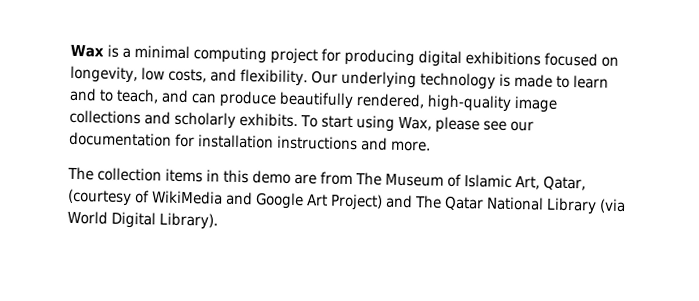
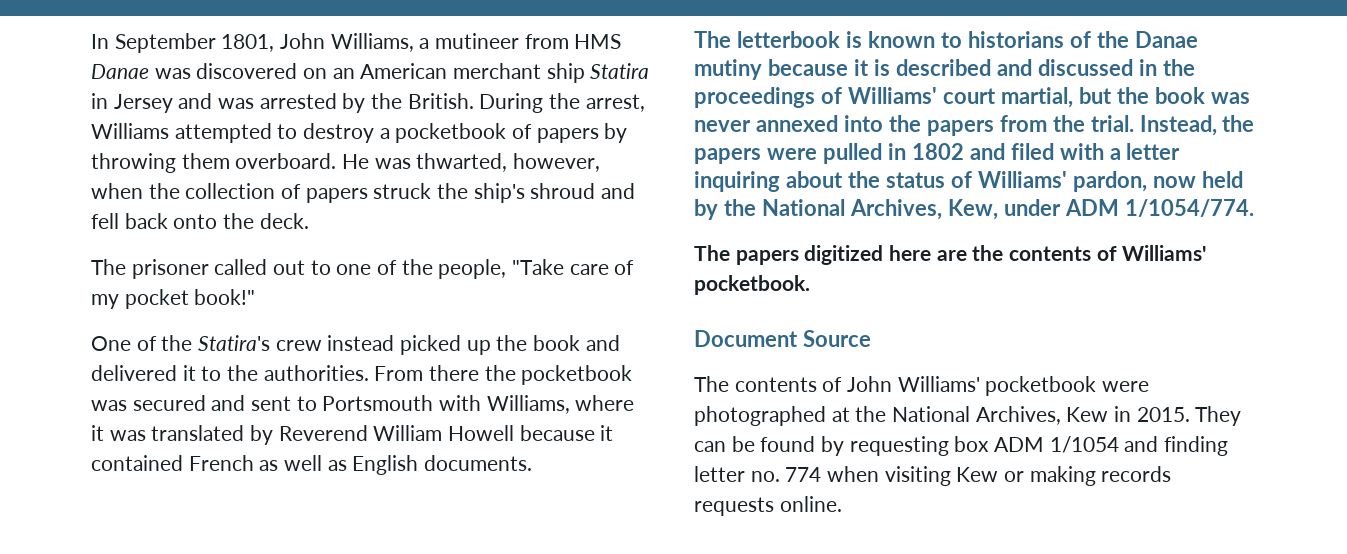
- Wax is a minimal computing project for producing digital exhibitions focused on longevity, low costs, and flexibility. Our underlying technology is made to learn and to teach, and can produce beautifully rendered, high-quality image collections and scholarly exhibits. To start using Wax, please see our documentation for installation instructions and more.
- The collection items in this demo are from The Museum of Islamic Art, Qatar, (courtesy of WikiMedia and Google Art Project) and The Qatar National Library (via World Digital Library).
+ In September 1801, John Williams, a mutineer from HMS Danae was discovered on an American merchant ship Statira in Jersey and was arrested by the British. During the arrest, Williams attempted to destroy a pocketbook of papers by throwing them overboard. He was thwarted, however, when the collection of papers struck the ship's shroud and fell back onto the deck.
+ The prisoner called out to one of the people, "Take care of my pocket book!"
+ One of the Statira's crew instead picked up the book and delivered it to the authorities. From there the pocketbook was secured and sent to Portsmouth with Williams, where it was translated by Reverend William Howell because it contained French as well as English documents.
+ The letterbook is known to historians of the Danae mutiny because it is described and discussed in the proceedings of Williams' court martial, but the book was never annexed into the papers from the trial. Instead, the papers were pulled in 1802 and filed with a letter inquiring about the status of Williams' pardon, now held by the National Archives, Kew, under ADM 1/1054/774.
+ The papers digitized here are the contents of Williams' pocketbook.
+ Document Source
+ The contents of John Williams' pocketbook were photographed at the National Archives, Kew in 2015. They can be found by requesting box ADM 1/1054 and finding letter no. 774 when visiting Kew or making records requests online.

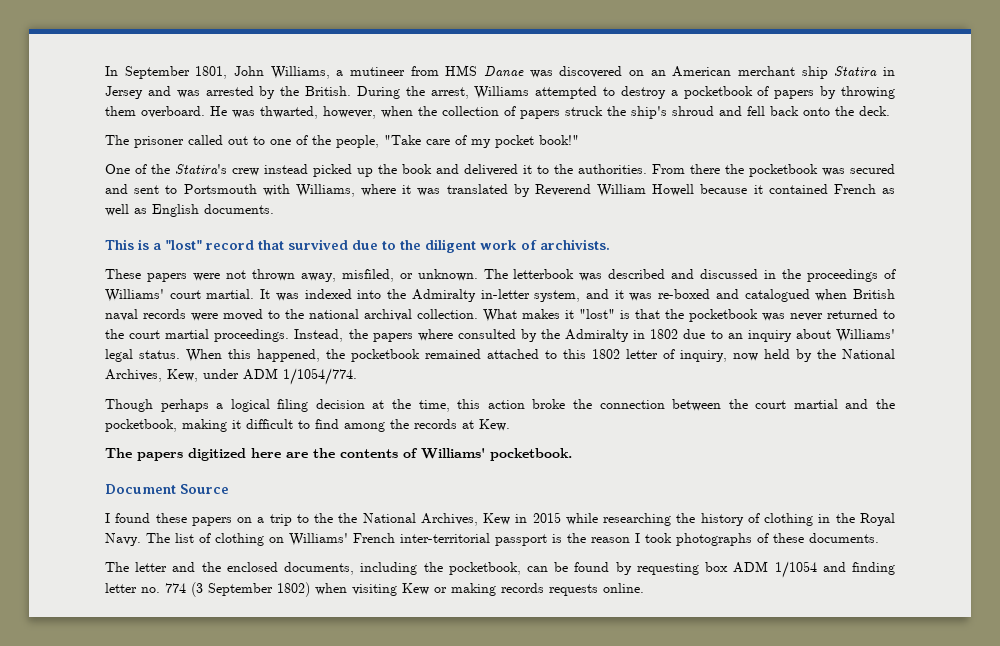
- The letterbook is known to historians of the Danae mutiny because it is described and discussed in the proceedings of Williams' court martial, but the book was never annexed into the papers from the trial. Instead, the papers were pulled in 1802 and filed with a letter inquiring about the status of Williams' pardon, now held by the National Archives, Kew, under ADM 1/1054/774.
+ This is a "lost" record that survived due to the diligent work of archivists.
+ These papers were not thrown away, misfiled, or unknown. The letterbook was described and discussed in the proceedings of Williams' court martial. It was indexed into the Admiralty in-letter system, and it was re-boxed and catalogued when British naval records were moved to the national archival collection. What makes it "lost" is that the pocketbook was never returned to the court martial proceedings. Instead, the papers where consulted by the Admiralty in 1802 due to an inquiry about Williams' legal status. When this happened, the pocketbook remained attached to this 1802 letter of inquiry, now held by the National Archives, Kew, under ADM 1/1054/774.
+ Though perhaps a logical filing decision at the time, this action broke the connection between the court martial and the pocketbook, making it difficult to find among the records at Kew.
- The contents of John Williams' pocketbook were photographed at the National Archives, Kew in 2015. They can be found by requesting box ADM 1/1054 and finding letter no. 774 when visiting Kew or making records requests online.
+ I found these papers on a trip to the the National Archives, Kew in 2015 while researching the history of clothing in the Royal Navy. The list of clothing on Williams' French inter-territorial passport is the reason I took photographs of these documents.
+ The letter and the enclosed documents, including the pocketbook, can be found by requesting box ADM 1/1054 and finding letter no. 774 (3 September 1802) when visiting Kew or making records requests online.

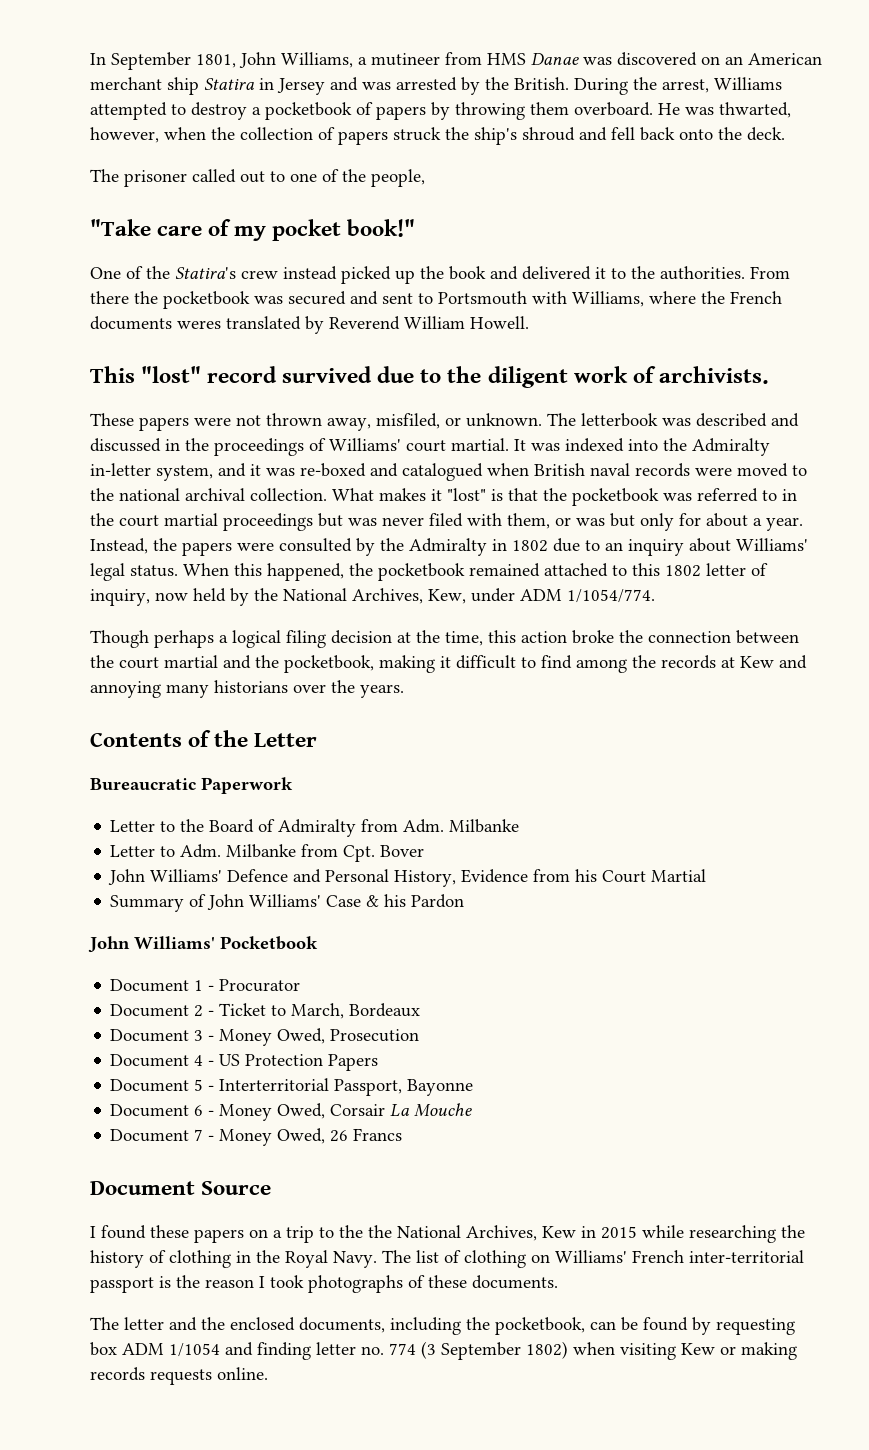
- The prisoner called out to one of the people, "Take care of my pocket book!"
+ The prisoner called out to one of the people,
+ "Take care of my pocket book!"
- From there the pocketbook was secured and sent to Portsmouth with Williams, where it was translated by Reverend William Howell because it contained French as well as English documents.
+ From there the pocketbook was secured and sent to Portsmouth with Williams, where the French documents weres translated by Reverend William Howell.
- This is a "lost" record that survived due to the diligent work of archivists.
+ This "lost" record survived due to the diligent work of archivists.
- What makes it "lost" is that the pocketbook was never returned to the court martial proceedings.
+ What makes it "lost" is that the pocketbook was referred to in the court martial proceedings but was never filed with them, or was but only for about a year.
- Instead, the papers where consulted by the Admiralty in 1802 due to an inquiry about Williams' legal status.
+ Instead, the papers were consulted by the Admiralty in 1802 due to an inquiry about Williams' legal status.
- Though perhaps a logical filing decision at the time, this action broke the connection between the court martial and the pocketbook, making it difficult to find among the records at Kew.
- The papers digitized here are the contents of Williams' pocketbook.
+ Though perhaps a logical filing decision at the time, this action broke the connection between the court martial and the pocketbook, making it difficult to find among the records at Kew and annoying many historians over the years.
+ Contents of the Letter
+ Bureaucratic Paperwork
+ Letter to the Board of Admiralty from Adm. Milbanke
+ Letter to Adm. Milbanke from Cpt. Bover
+ John Williams' Defence and Personal History, Evidence from his Court Martial
+ Summary of John Williams' Case & his Pardon
+ John Williams' Pocketbook
+ Document 1 - Procurator
+ Document 2 - Ticket to March, Bordeaux
+ Document 3 - Money Owed, Prosecution
+ Document 4 - US Protection Papers
+ Document 5 - Interterritorial Passport, Bayonne
+ Document 6 - Money Owed, Corsair La Mouche
+ Document 7 - Money Owed, 26 Francs

